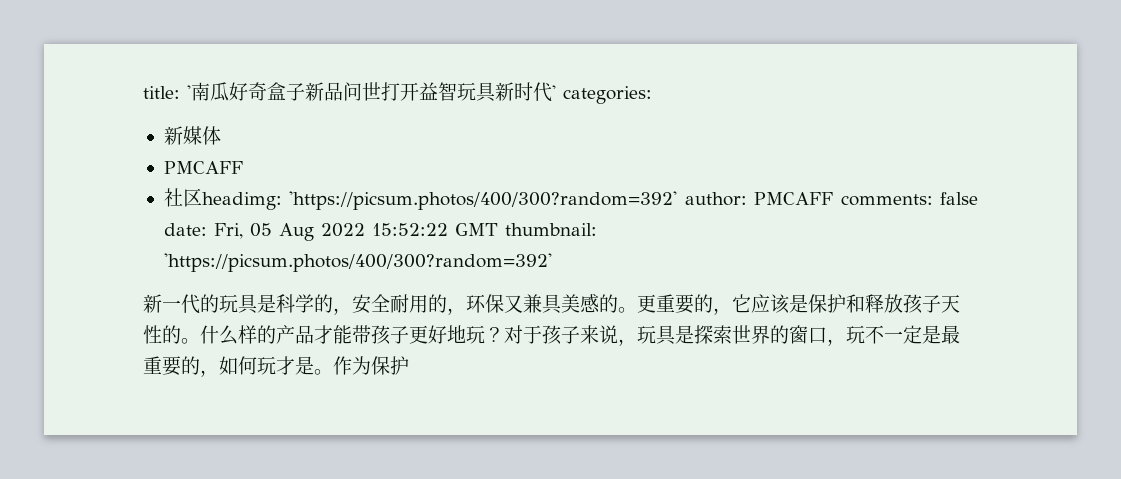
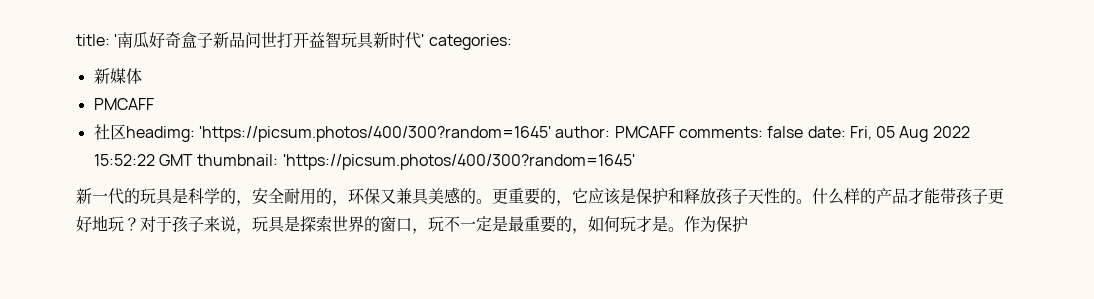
- 社区headimg: 'https://picsum.photos/400/300?random=392' author: PMCAFF comments: false date: Fri, 05 Aug 2022 15:52:22 GMT thumbnail: 'https://picsum.photos/400/300?random=392'
+ 社区headimg: 'https://picsum.photos/400/300?random=1645' author: PMCAFF comments: false date: Fri, 05 Aug 2022 15:52:22 GMT thumbnail: 'https://picsum.photos/400/300?random=1645'

